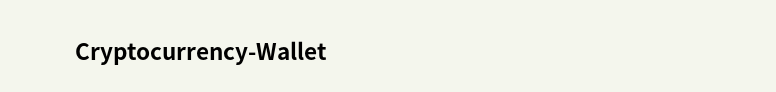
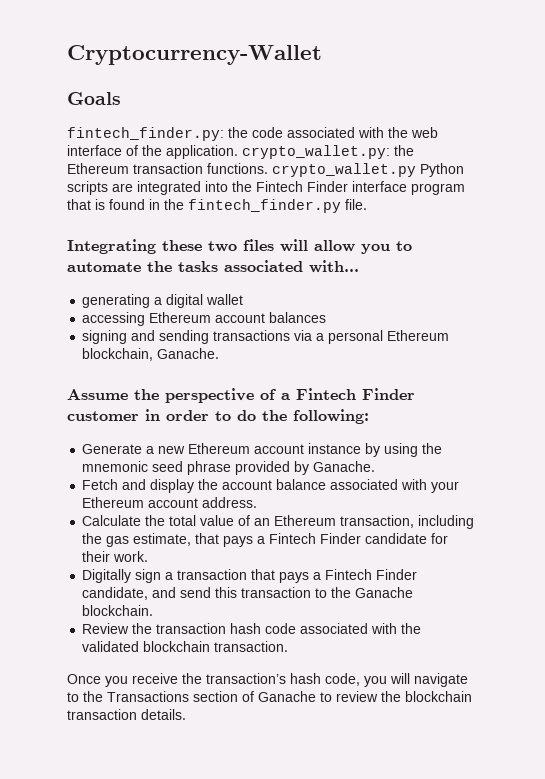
+ Goals
+ fintech_finder.py: the code associated with the web interface of the application. crypto_wallet.py: the Ethereum transaction functions. crypto_wallet.py Python scripts are integrated into the Fintech Finder interface program that is found in the fintech_finder.py file.
+ Integrating these two files will allow you to automate the tasks associated with...
+ generating a digital wallet
+ accessing Ethereum account balances
+ signing and sending transactions via a personal Ethereum blockchain, Ganache.
+ Assume the perspective of a Fintech Finder customer in order to do the following:
+ Generate a new Ethereum account instance by using the mnemonic seed phrase provided by Ganache.
+ Fetch and display the account balance associated with your Ethereum account address.
+ Calculate the total value of an Ethereum transaction, including the gas estimate, that pays a Fintech Finder candidate for their work.
+ Digitally sign a transaction that pays a Fintech Finder candidate, and send this transaction to the Ganache blockchain.
+ Review the transaction hash code associated with the validated blockchain transaction.
+ Once you receive the transaction’s hash code, you will navigate to the Transactions section of Ganache to review the blockchain transaction details.

